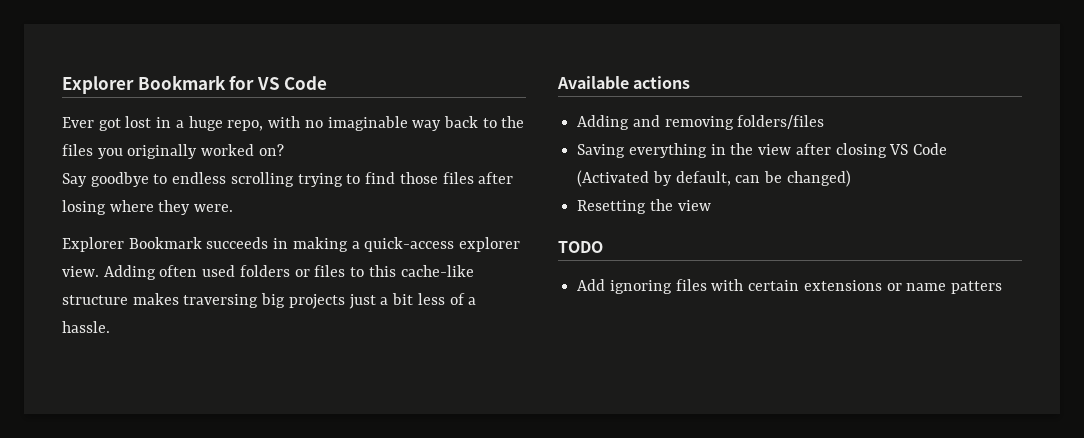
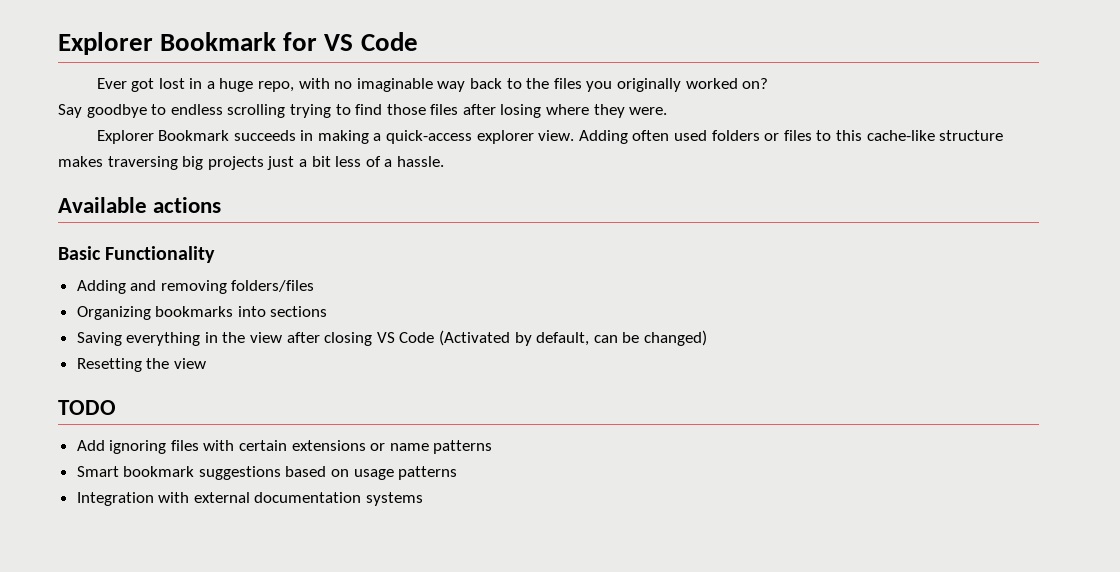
+ Basic Functionality
+ Organizing bookmarks into sections
- Add ignoring files with certain extensions or name patters
+ Add ignoring files with certain extensions or name patterns
+ Smart bookmark suggestions based on usage patterns
+ Integration with external documentation systems

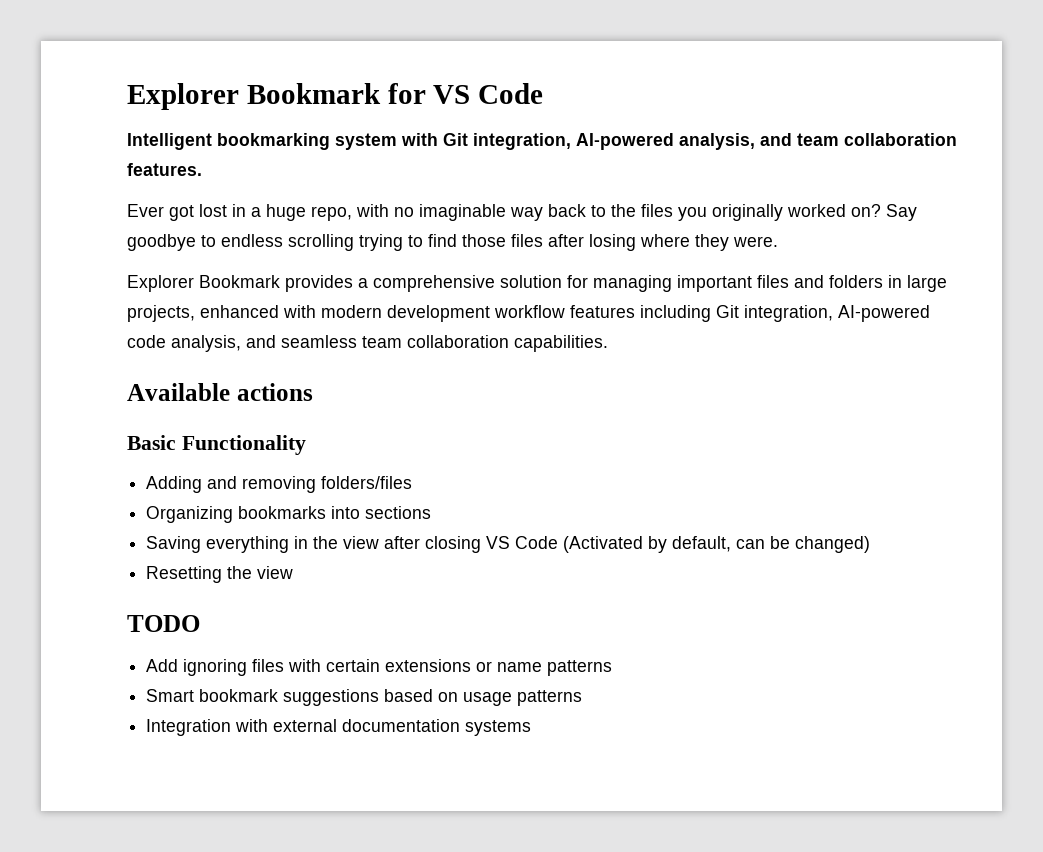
+ Intelligent bookmarking system with Git integration, AI-powered analysis, and team collaboration features.
- Ever got lost in a huge repo, with no imaginable way back to the files you originally worked on?
- Say goodbye to endless scrolling trying to find those files after losing where they were.
+ Ever got lost in a huge repo, with no imaginable way back to the files you originally worked on? Say goodbye to endless scrolling trying to find those files after losing where they were.
- Explorer Bookmark succeeds in making a quick-access explorer view. Adding often used folders or files to this cache-like structure makes traversing big projects just a bit less of a hassle.
+ Explorer Bookmark provides a comprehensive solution for managing important files and folders in large projects, enhanced with modern development workflow features including Git integration, AI-powered code analysis, and seamless team collaboration capabilities.

